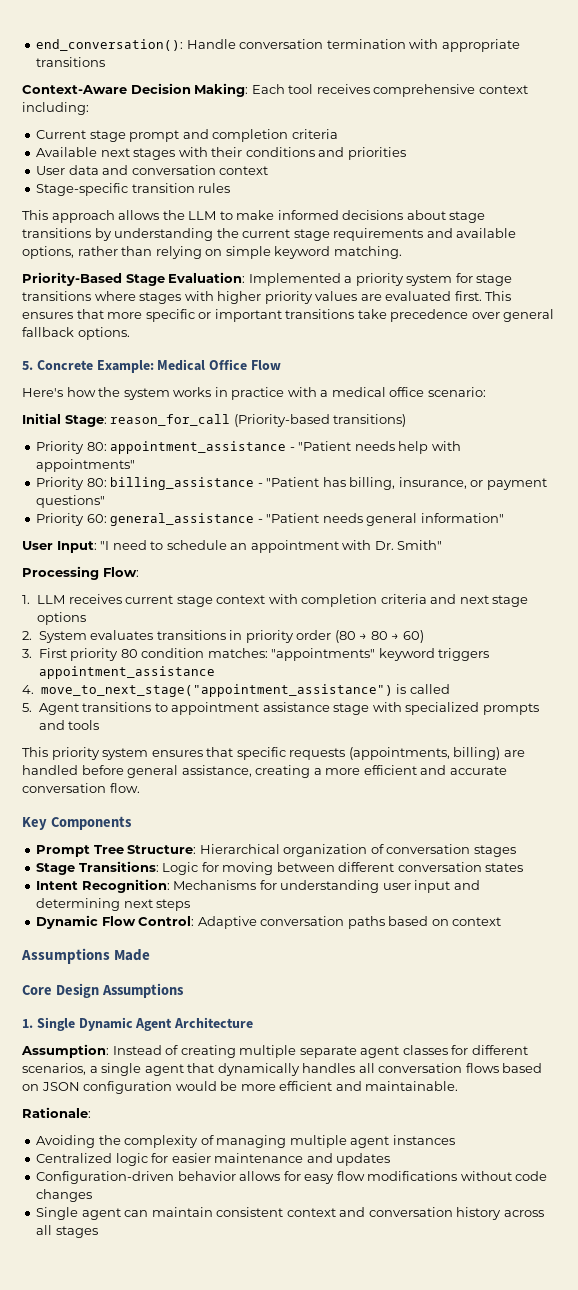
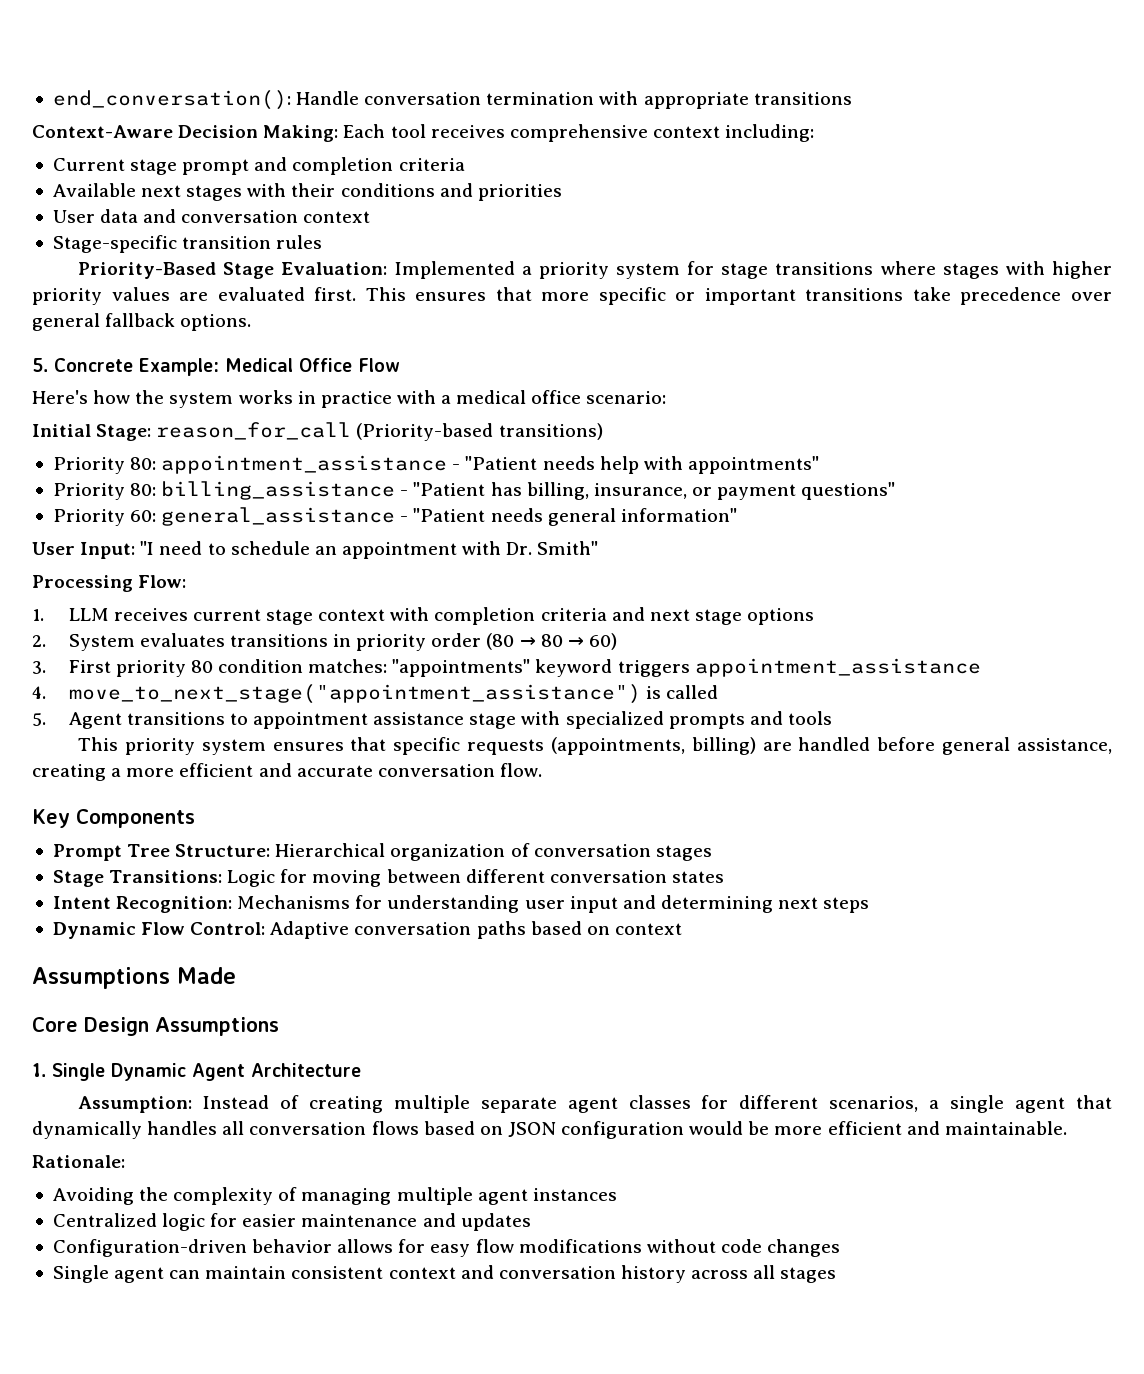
- This approach allows the LLM to make informed decisions about stage transitions by understanding the current stage requirements and available options, rather than relying on simple keyword matching.

